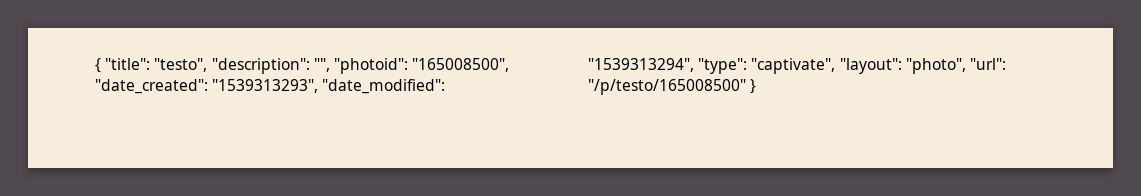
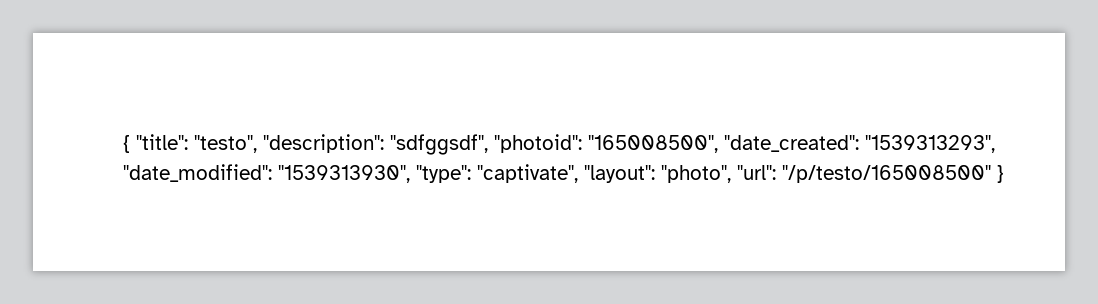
- { "title": "testo", "description": "", "photoid": "165008500", "date_created": "1539313293", "date_modified": "1539313294", "type": "captivate", "layout": "photo", "url": "/p/testo/165008500" }
+ { "title": "testo", "description": "sdfggsdf", "photoid": "165008500", "date_created": "1539313293", "date_modified": "1539313930", "type": "captivate", "layout": "photo", "url": "/p/testo/165008500" }

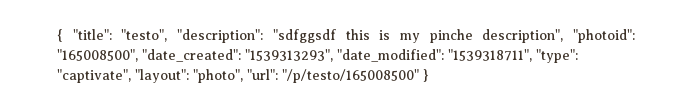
- { "title": "testo", "description": "sdfggsdf", "photoid": "165008500", "date_created": "1539313293", "date_modified": "1539313930", "type": "captivate", "layout": "photo", "url": "/p/testo/165008500" }
+ { "title": "testo", "description": "sdfggsdf this is my pinche description", "photoid": "165008500", "date_created": "1539313293", "date_modified": "1539318711", "type": "captivate", "layout": "photo", "url": "/p/testo/165008500" }

